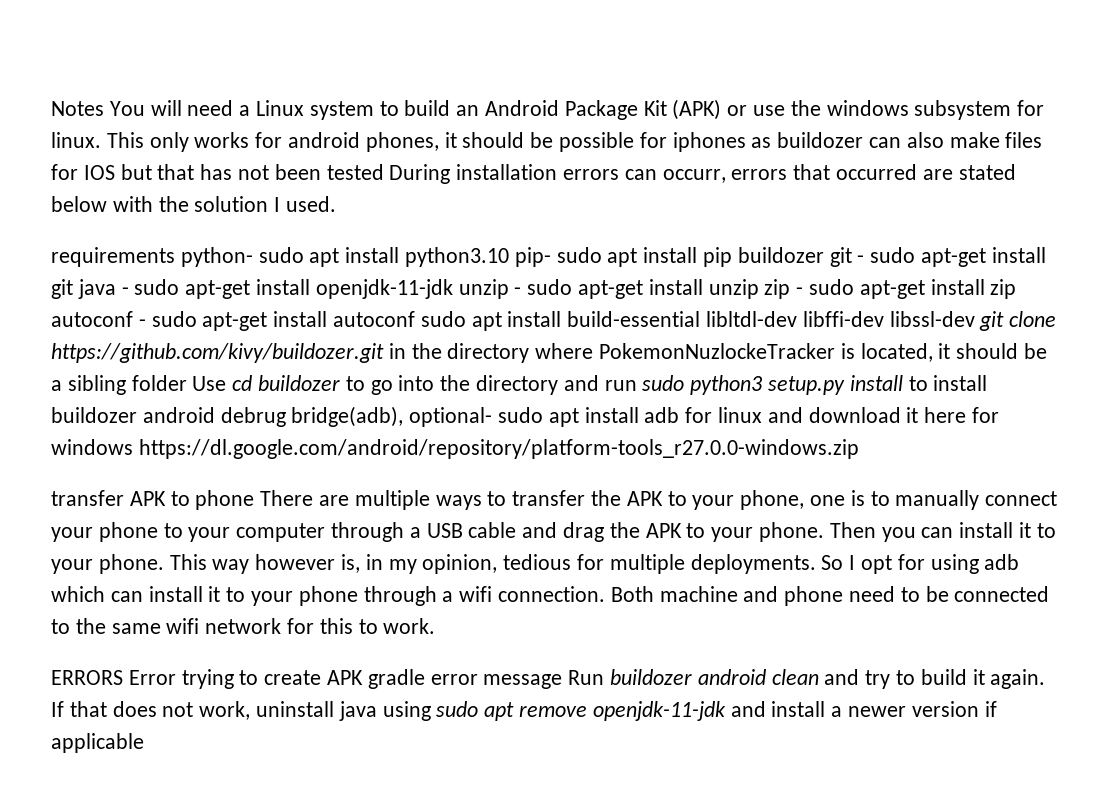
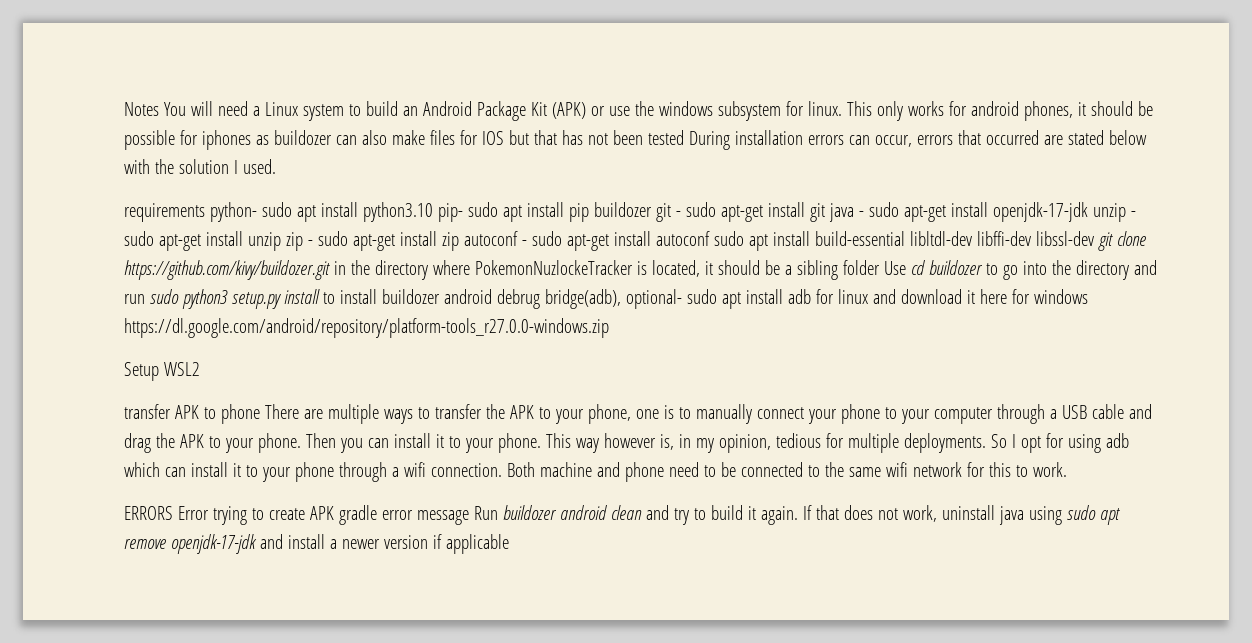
- This only works for android phones, it should be possible for iphones as buildozer can also make files for IOS but that has not been tested During installation errors can occurr, errors that occurred are stated below with the solution I used.
+ This only works for android phones, it should be possible for iphones as buildozer can also make files for IOS but that has not been tested During installation errors can occur, errors that occurred are stated below with the solution I used.
- requirements python- sudo apt install python3.10 pip- sudo apt install pip buildozer git - sudo apt-get install git java - sudo apt-get install openjdk-11-jdk unzip - sudo apt-get install unzip zip - sudo apt-get install zip autoconf - sudo apt-get install autoconf sudo apt install build-essential libltdl-dev libffi-dev libssl-dev git clone https://github.com/kivy/buildozer.git in the directory where PokemonNuzlockeTracker is located, it should be a sibling folder Use cd buildozer to go into the directory and run sudo python3 setup.py install to install buildozer android debrug bridge(adb), optional- sudo apt install adb for linux and download it here for windows https://dl.google.com/android/repository/platform-tools_r27.0.0-windows.zip
+ requirements python- sudo apt install python3.10 pip- sudo apt install pip buildozer git - sudo apt-get install git java - sudo apt-get install openjdk-17-jdk unzip - sudo apt-get install unzip zip - sudo apt-get install zip autoconf - sudo apt-get install autoconf sudo apt install build-essential libltdl-dev libffi-dev libssl-dev git clone https://github.com/kivy/buildozer.git in the directory where PokemonNuzlockeTracker is located, it should be a sibling folder Use cd buildozer to go into the directory and run sudo python3 setup.py install to install buildozer android debrug bridge(adb), optional- sudo apt install adb for linux and download it here for windows https://dl.google.com/android/repository/platform-tools_r27.0.0-windows.zip
+ Setup WSL2
- If that does not work, uninstall java using sudo apt remove openjdk-11-jdk and install a newer version if applicable
+ If that does not work, uninstall java using sudo apt remove openjdk-17-jdk and install a newer version if applicable

